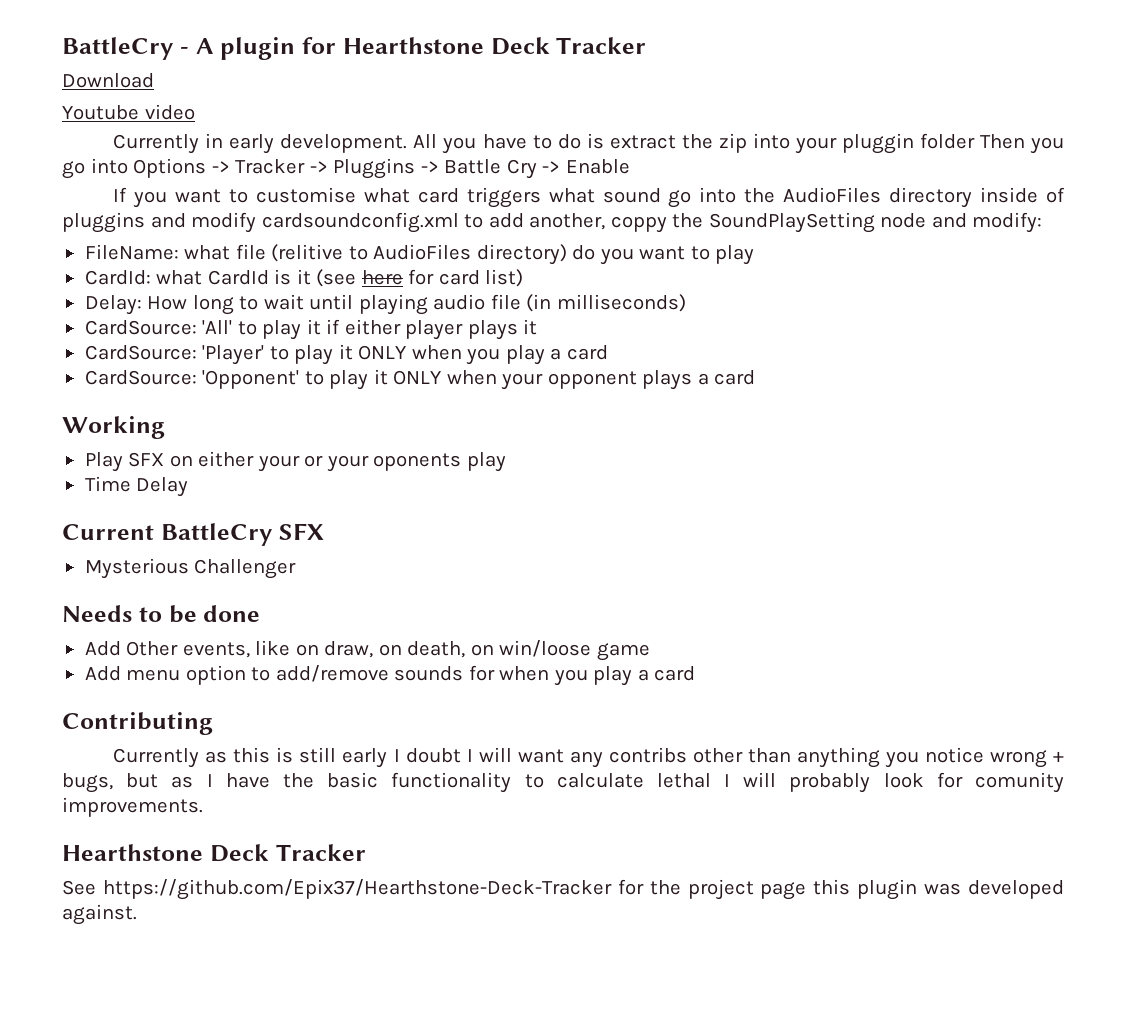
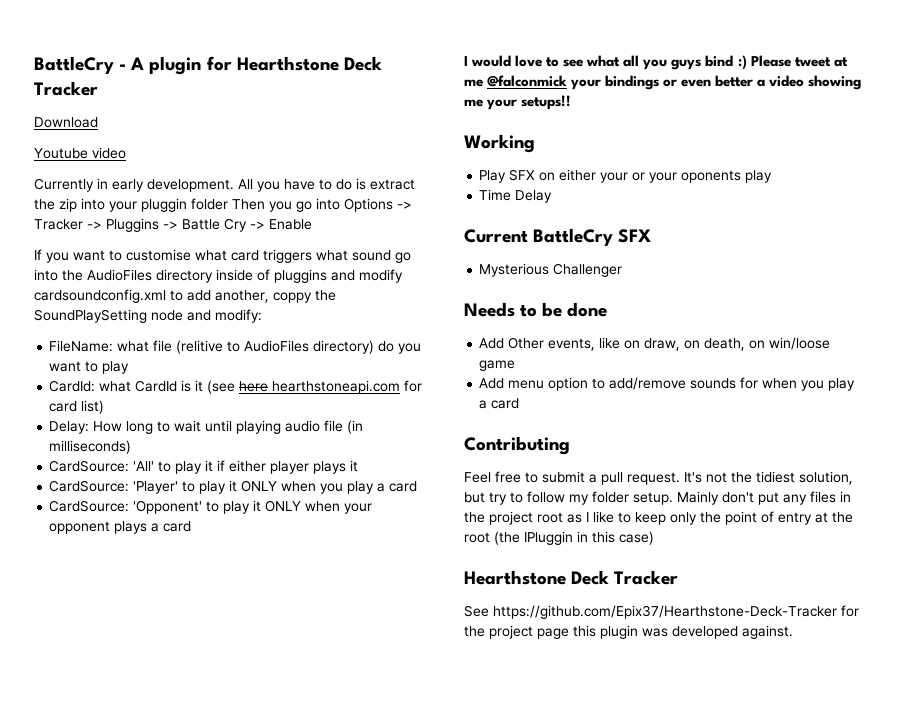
- CardId: what CardId is it (see here for card list)
+ CardId: what CardId is it (see here hearthstoneapi.com for card list)
+ I would love to see what all you guys bind :) Please tweet at me @falconmick your bindings or even better a video showing me your setups!!
- Currently as this is still early I doubt I will want any contribs other than anything you notice wrong + bugs, but as I have the basic functionality to calculate lethal I will probably look for comunity improvements.
+ Feel free to submit a pull request. It's not the tidiest solution, but try to follow my folder setup. Mainly don't put any files in the project root as I like to keep only the point of entry at the root (the IPluggin in this case)

